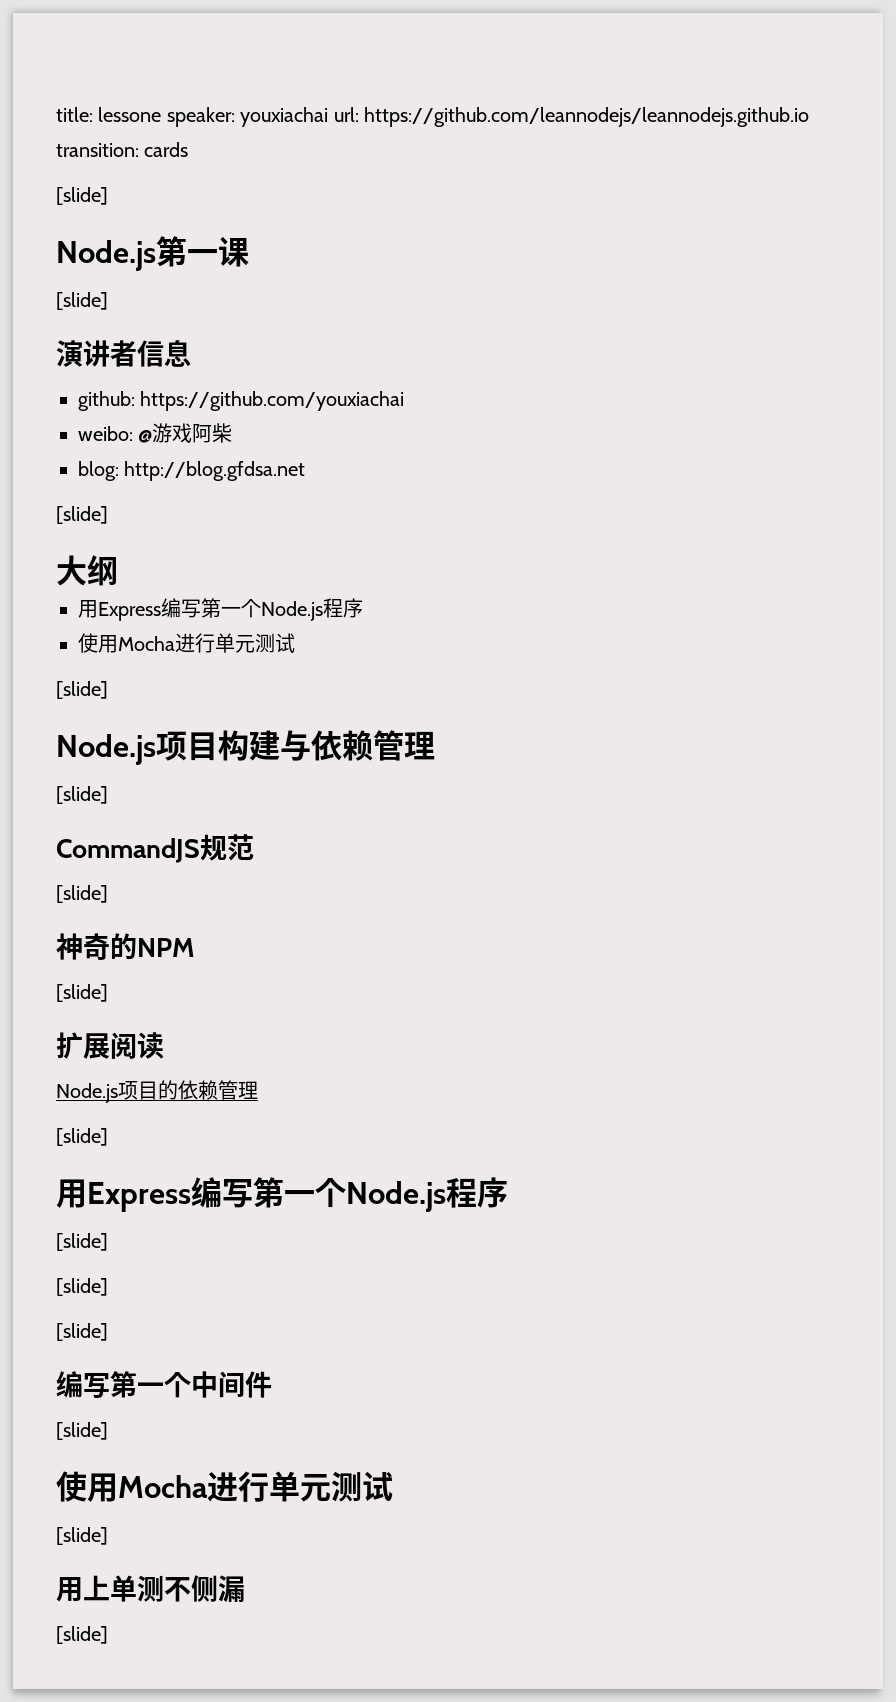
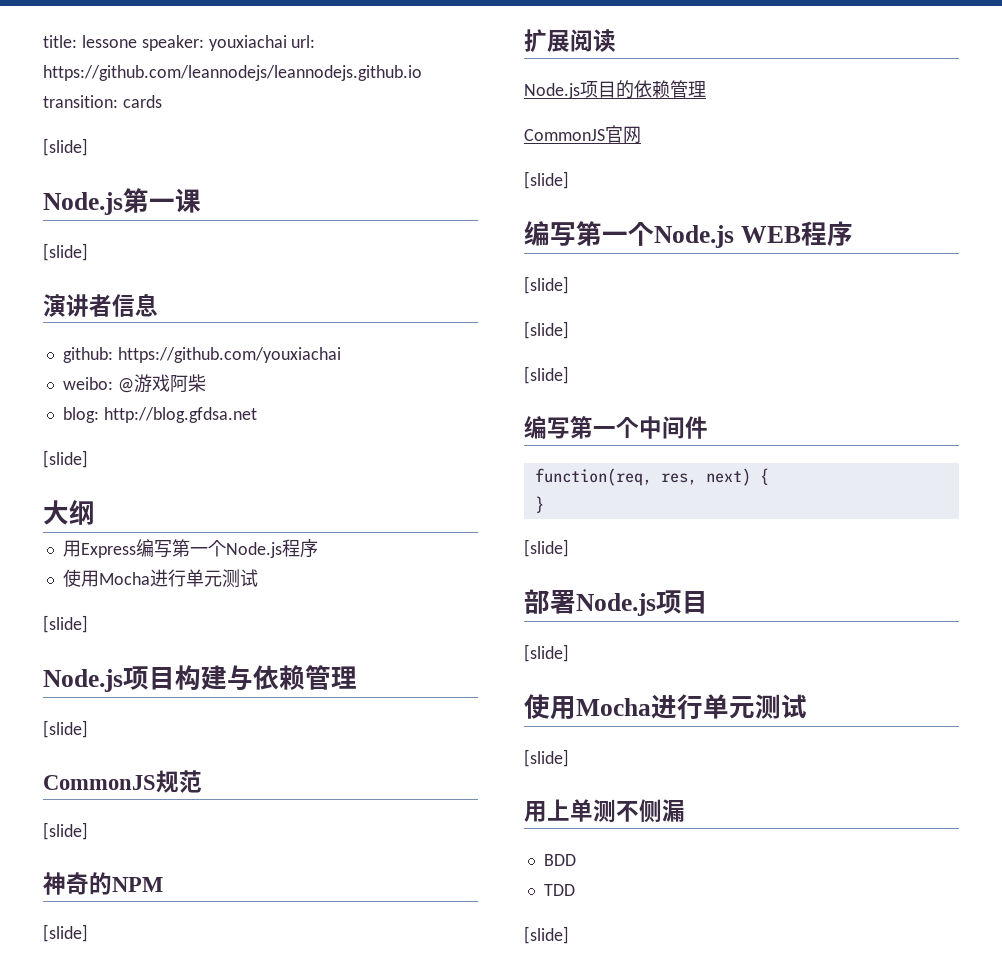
- CommandJS规范
+ CommonJS规范
  Node.js项目的依赖管理
+ CommonJS官网
  [slide]
- 用Express编写第一个Node.js程序
+ 编写第一个Node.js WEB程序
+ function(req, res, next) {
+ }
+ [slide]
+ 部署Node.js项目
+ BDD
+ TDD

